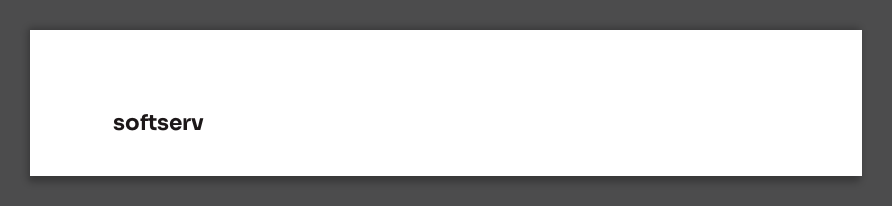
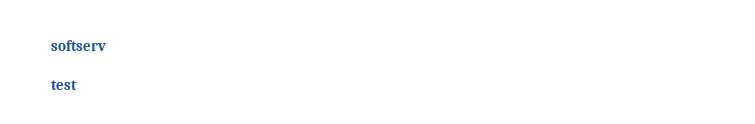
+ test

